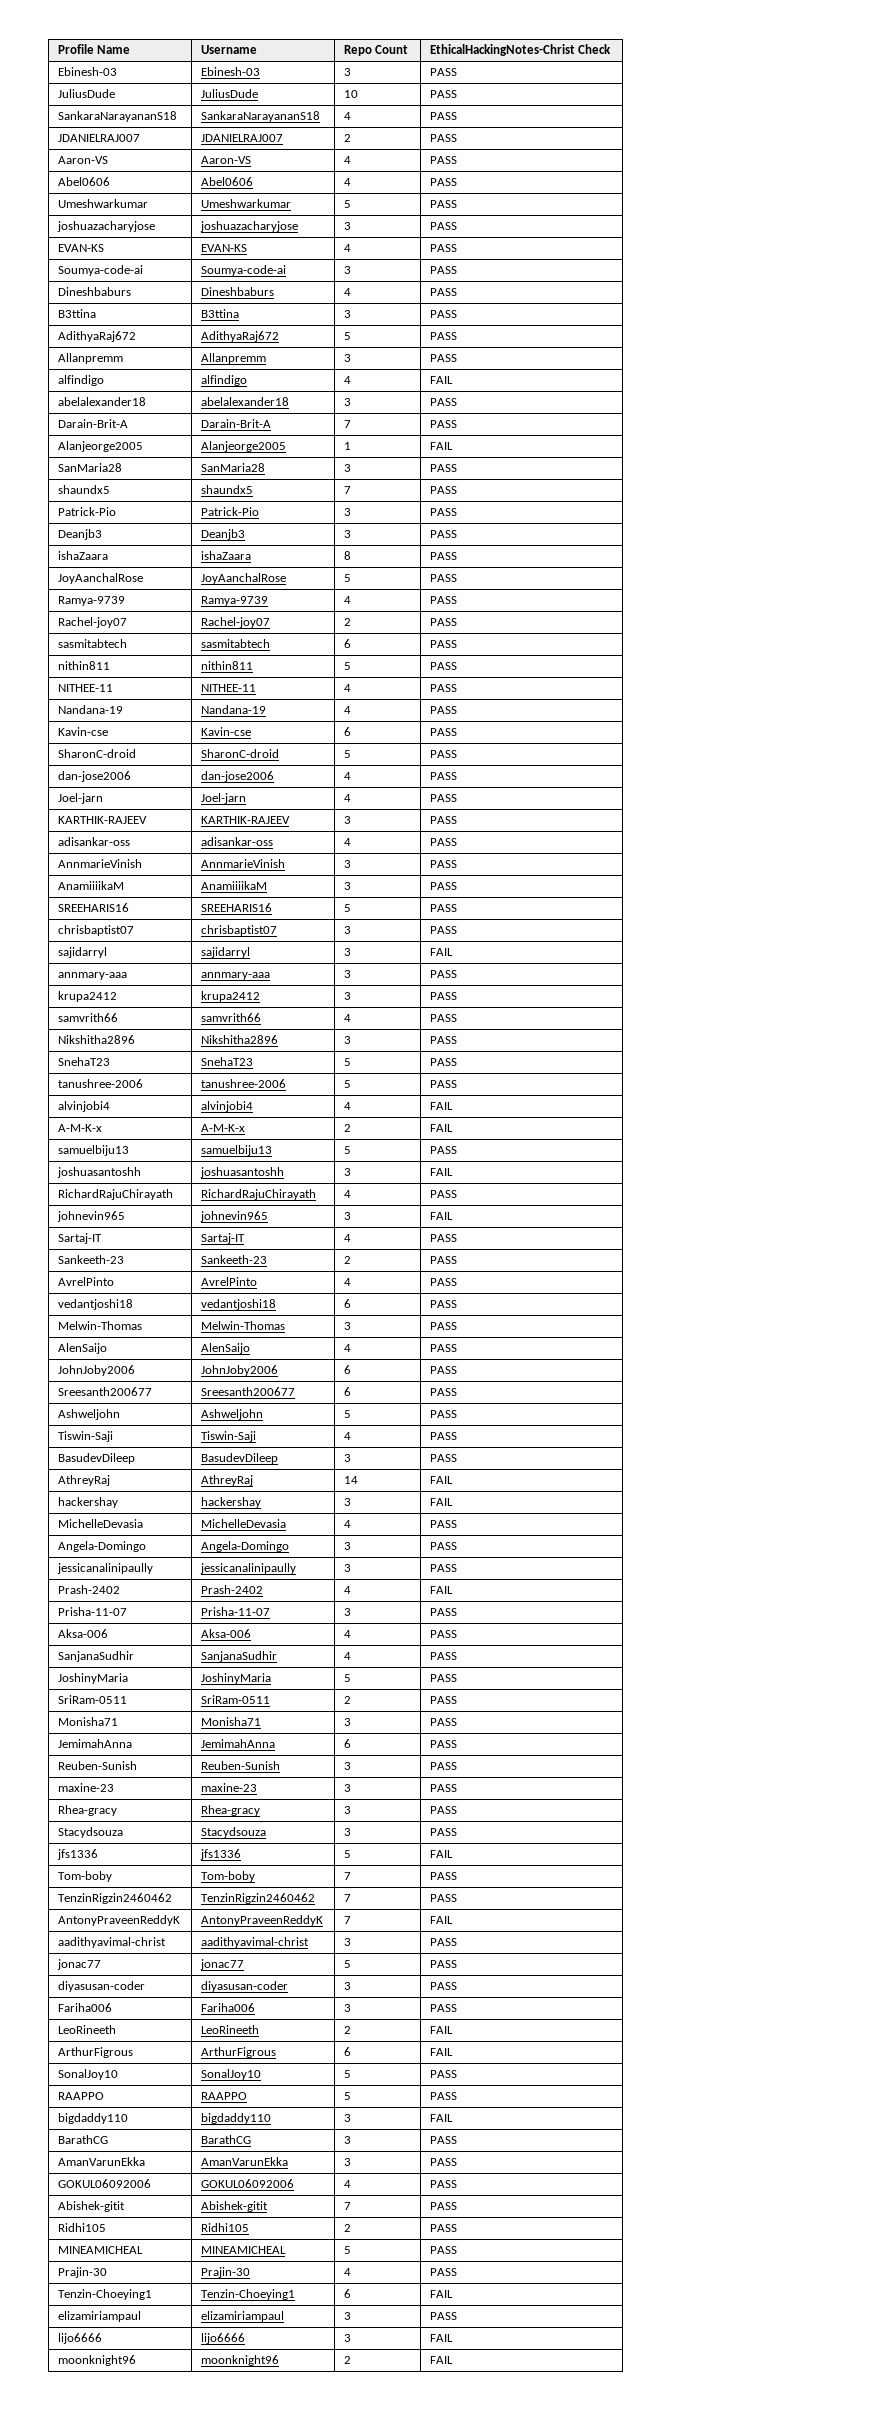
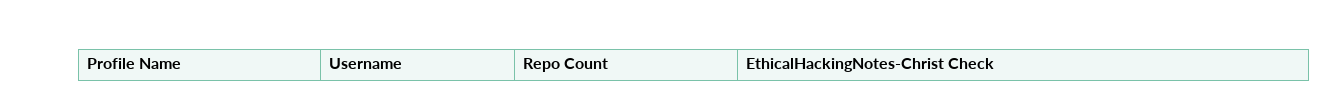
- Ebinesh-03 | Ebinesh-03 | 3 | PASS
- JuliusDude | JuliusDude | 10 | PASS
- SankaraNarayananS18 | SankaraNarayananS18 | 4 | PASS
- JDANIELRAJ007 | JDANIELRAJ007 | 2 | PASS
- Aaron-VS | Aaron-VS | 4 | PASS
- Abel0606 | Abel0606 | 4 | PASS
- Umeshwarkumar | Umeshwarkumar | 5 | PASS
- joshuazacharyjose | joshuazacharyjose | 3 | PASS
- EVAN-KS | EVAN-KS | 4 | PASS
- Soumya-code-ai | Soumya-code-ai | 3 | PASS
- Dineshbaburs | Dineshbaburs | 4 | PASS
- B3ttina | B3ttina | 3 | PASS
- AdithyaRaj672 | AdithyaRaj672 | 5 | PASS
- Allanpremm | Allanpremm | 3 | PASS
- alfindigo | alfindigo | 4 | FAIL
- abelalexander18 | abelalexander18 | 3 | PASS
- Darain-Brit-A | Darain-Brit-A | 7 | PASS
- Alanjeorge2005 | Alanjeorge2005 | 1 | FAIL
- SanMaria28 | SanMaria28 | 3 | PASS
- shaundx5 | shaundx5 | 7 | PASS
- Patrick-Pio | Patrick-Pio | 3 | PASS
- Deanjb3 | Deanjb3 | 3 | PASS
- ishaZaara | ishaZaara | 8 | PASS
- JoyAanchalRose | JoyAanchalRose | 5 | PASS
- Ramya-9739 | Ramya-9739 | 4 | PASS
- Rachel-joy07 | Rachel-joy07 | 2 | PASS
- sasmitabtech | sasmitabtech | 6 | PASS
- nithin811 | nithin811 | 5 | PASS
- NITHEE-11 | NITHEE-11 | 4 | PASS
- Nandana-19 | Nandana-19 | 4 | PASS
- Kavin-cse | Kavin-cse | 6 | PASS
- SharonC-droid | SharonC-droid | 5 | PASS
- dan-jose2006 | dan-jose2006 | 4 | PASS
- Joel-jarn | Joel-jarn | 4 | PASS
- KARTHIK-RAJEEV | KARTHIK-RAJEEV | 3 | PASS
- adisankar-oss | adisankar-oss | 4 | PASS
- AnnmarieVinish | AnnmarieVinish | 3 | PASS
- AnamiiiikaM | AnamiiiikaM | 3 | PASS
- SREEHARIS16 | SREEHARIS16 | 5 | PASS
- chrisbaptist07 | chrisbaptist07 | 3 | PASS
- sajidarryl | sajidarryl | 3 | FAIL
- annmary-aaa | annmary-aaa | 3 | PASS
- krupa2412 | krupa2412 | 3 | PASS
- samvrith66 | samvrith66 | 4 | PASS
- Nikshitha2896 | Nikshitha2896 | 3 | PASS
- SnehaT23 | SnehaT23 | 5 | PASS
- tanushree-2006 | tanushree-2006 | 5 | PASS
- alvinjobi4 | alvinjobi4 | 4 | FAIL
- A-M-K-x | A-M-K-x | 2 | FAIL
- samuelbiju13 | samuelbiju13 | 5 | PASS
- joshuasantoshh | joshuasantoshh | 3 | FAIL
- RichardRajuChirayath | RichardRajuChirayath | 4 | PASS
- johnevin965 | johnevin965 | 3 | FAIL
- Sartaj-IT | Sartaj-IT | 4 | PASS
- Sankeeth-23 | Sankeeth-23 | 2 | PASS
- AvrelPinto | AvrelPinto | 4 | PASS
- vedantjoshi18 | vedantjoshi18 | 6 | PASS
- Melwin-Thomas | Melwin-Thomas | 3 | PASS
- AlenSaijo | AlenSaijo | 4 | PASS
- JohnJoby2006 | JohnJoby2006 | 6 | PASS
- Sreesanth200677 | Sreesanth200677 | 6 | PASS
- Ashweljohn | Ashweljohn | 5 | PASS
- Tiswin-Saji | Tiswin-Saji | 4 | PASS
- BasudevDileep | BasudevDileep | 3 | PASS
- AthreyRaj | AthreyRaj | 14 | FAIL
- hackershay | hackershay | 3 | FAIL
- MichelleDevasia | MichelleDevasia | 4 | PASS
- Angela-Domingo | Angela-Domingo | 3 | PASS
- jessicanalinipaully | jessicanalinipaully | 3 | PASS
- Prash-2402 | Prash-2402 | 4 | FAIL
- Prisha-11-07 | Prisha-11-07 | 3 | PASS
- Aksa-006 | Aksa-006 | 4 | PASS
- SanjanaSudhir | SanjanaSudhir | 4 | PASS
- JoshinyMaria | JoshinyMaria | 5 | PASS
- SriRam-0511 | SriRam-0511 | 2 | PASS
- Monisha71 | Monisha71 | 3 | PASS
- JemimahAnna | JemimahAnna | 6 | PASS
- Reuben-Sunish | Reuben-Sunish | 3 | PASS
- maxine-23 | maxine-23 | 3 | PASS
- Rhea-gracy | Rhea-gracy | 3 | PASS
- Stacydsouza | Stacydsouza | 3 | PASS
- jfs1336 | jfs1336 | 5 | FAIL
- Tom-boby | Tom-boby | 7 | PASS
- TenzinRigzin2460462 | TenzinRigzin2460462 | 7 | PASS
- AntonyPraveenReddyK | AntonyPraveenReddyK | 7 | FAIL
- aadithyavimal-christ | aadithyavimal-christ | 3 | PASS
- jonac77 | jonac77 | 5 | PASS
- diyasusan-coder | diyasusan-coder | 3 | PASS
- Fariha006 | Fariha006 | 3 | PASS
- LeoRineeth | LeoRineeth | 2 | FAIL
- ArthurFigrous | ArthurFigrous | 6 | FAIL
- SonalJoy10 | SonalJoy10 | 5 | PASS
- RAAPPO | RAAPPO | 5 | PASS
- bigdaddy110 | bigdaddy110 | 3 | FAIL
- BarathCG | BarathCG | 3 | PASS
- AmanVarunEkka | AmanVarunEkka | 3 | PASS
- GOKUL06092006 | GOKUL06092006 | 4 | PASS
- Abishek-gitit | Abishek-gitit | 7 | PASS
- Ridhi105 | Ridhi105 | 2 | PASS
- MINEAMICHEAL | MINEAMICHEAL | 5 | PASS
- Prajin-30 | Prajin-30 | 4 | PASS
- Tenzin-Choeying1 | Tenzin-Choeying1 | 6 | FAIL
- elizamiriampaul | elizamiriampaul | 3 | PASS
- lijo6666 | lijo6666 | 3 | FAIL
- moonknight96 | moonknight96 | 2 | FAIL

